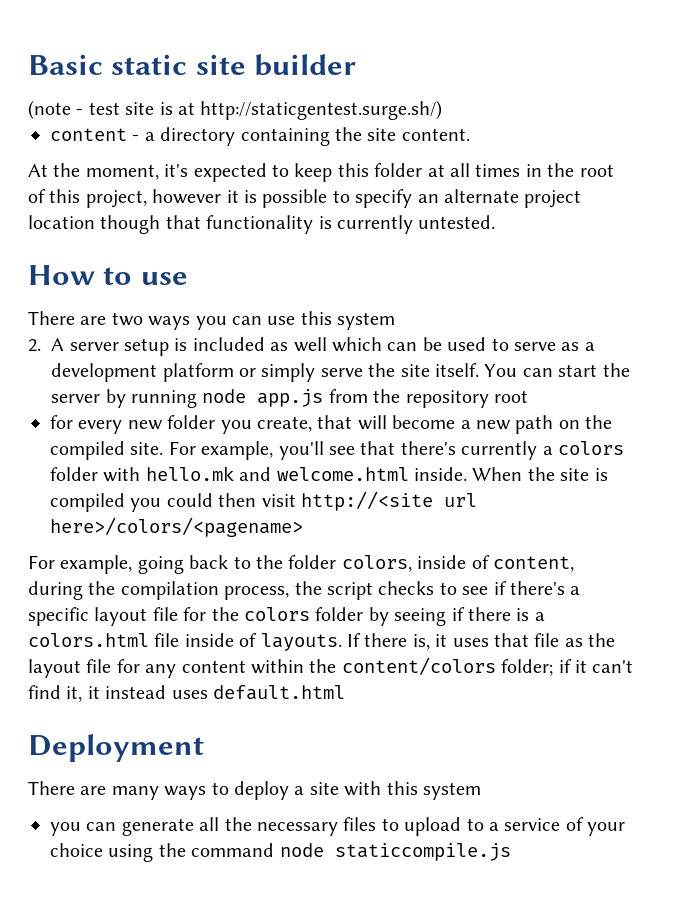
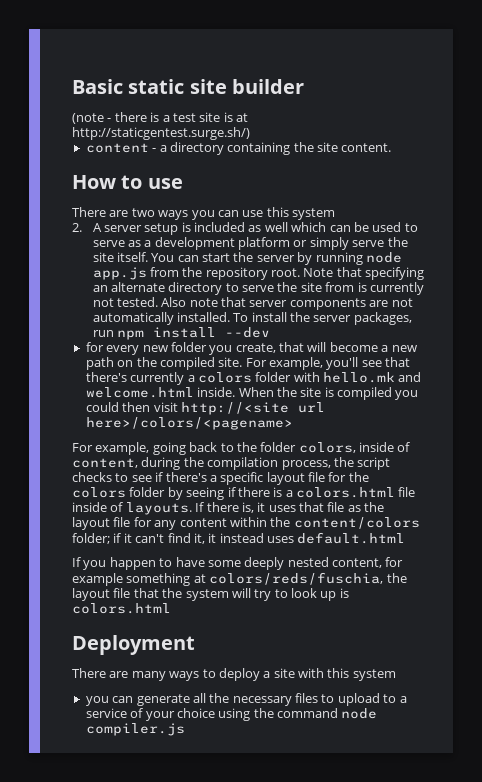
- (note - test site is at http://staticgentest.surge.sh/)
+ (note - there is a test site is at http://staticgentest.surge.sh/)
- At the moment, it's expected to keep this folder at all times in the root of this project, however it is possible to specify an alternate project location though that functionality is currently untested.
- You can start the server by running node app.js from the repository root
+ You can start the server by running node app.js from the repository root. Note that specifying an alternate directory to serve the site from is currently not tested. Also note that server components are not automatically installed. To install the server packages, run npm install --dev
+ If you happen to have some deeply nested content, for example something at colors/reds/fuschia, the layout file that the system will try to look up is colors.html
- you can generate all the necessary files to upload to a service of your choice using the command node staticcompile.js
+ you can generate all the necessary files to upload to a service of your choice using the command node compiler.js

